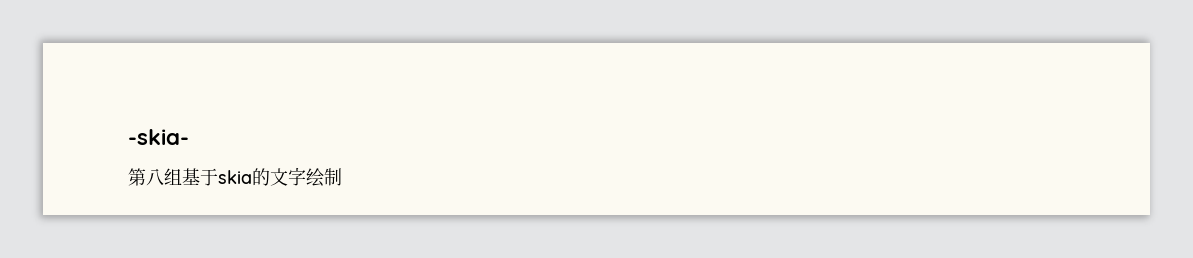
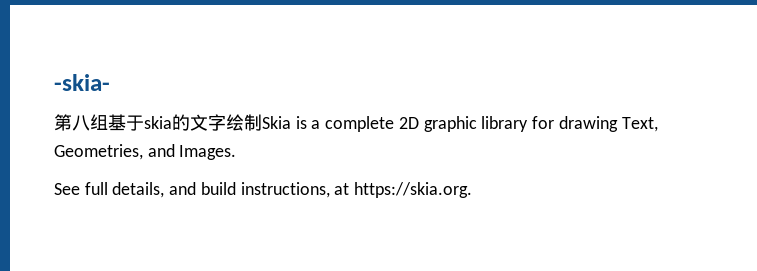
- 第八组基于skia的文字绘制
+ 第八组基于skia的文字绘制Skia is a complete 2D graphic library for drawing Text, Geometries, and Images.
+ See full details, and build instructions, at https://skia.org.

